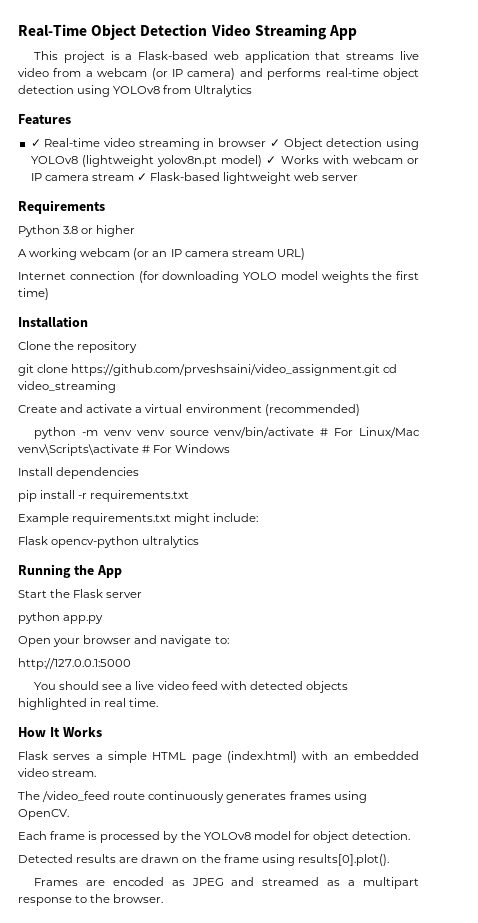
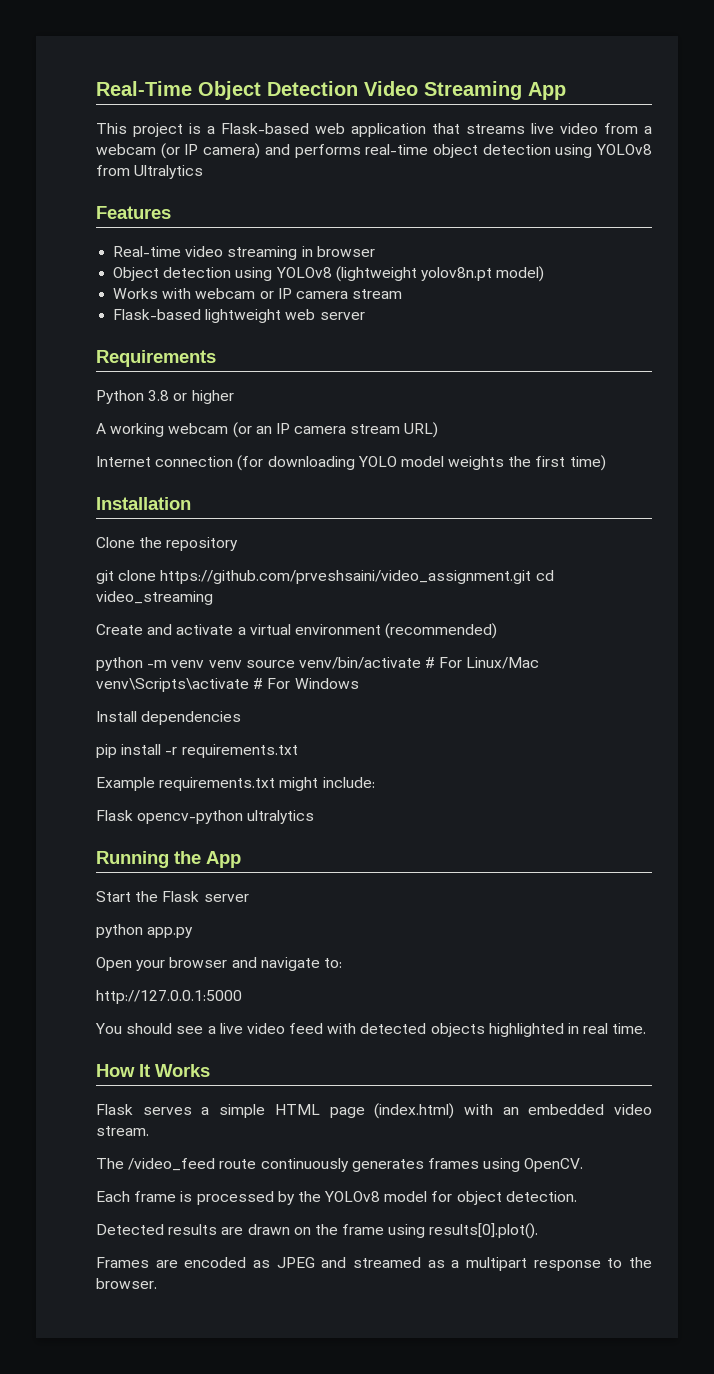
- ✓ Real-time video streaming in browser ✓ Object detection using YOLOv8 (lightweight yolov8n.pt model) ✓ Works with webcam or IP camera stream ✓ Flask-based lightweight web server
+ Real-time video streaming in browser
+ Object detection using YOLOv8 (lightweight yolov8n.pt model)
+ Works with webcam or IP camera stream
+ Flask-based lightweight web server

